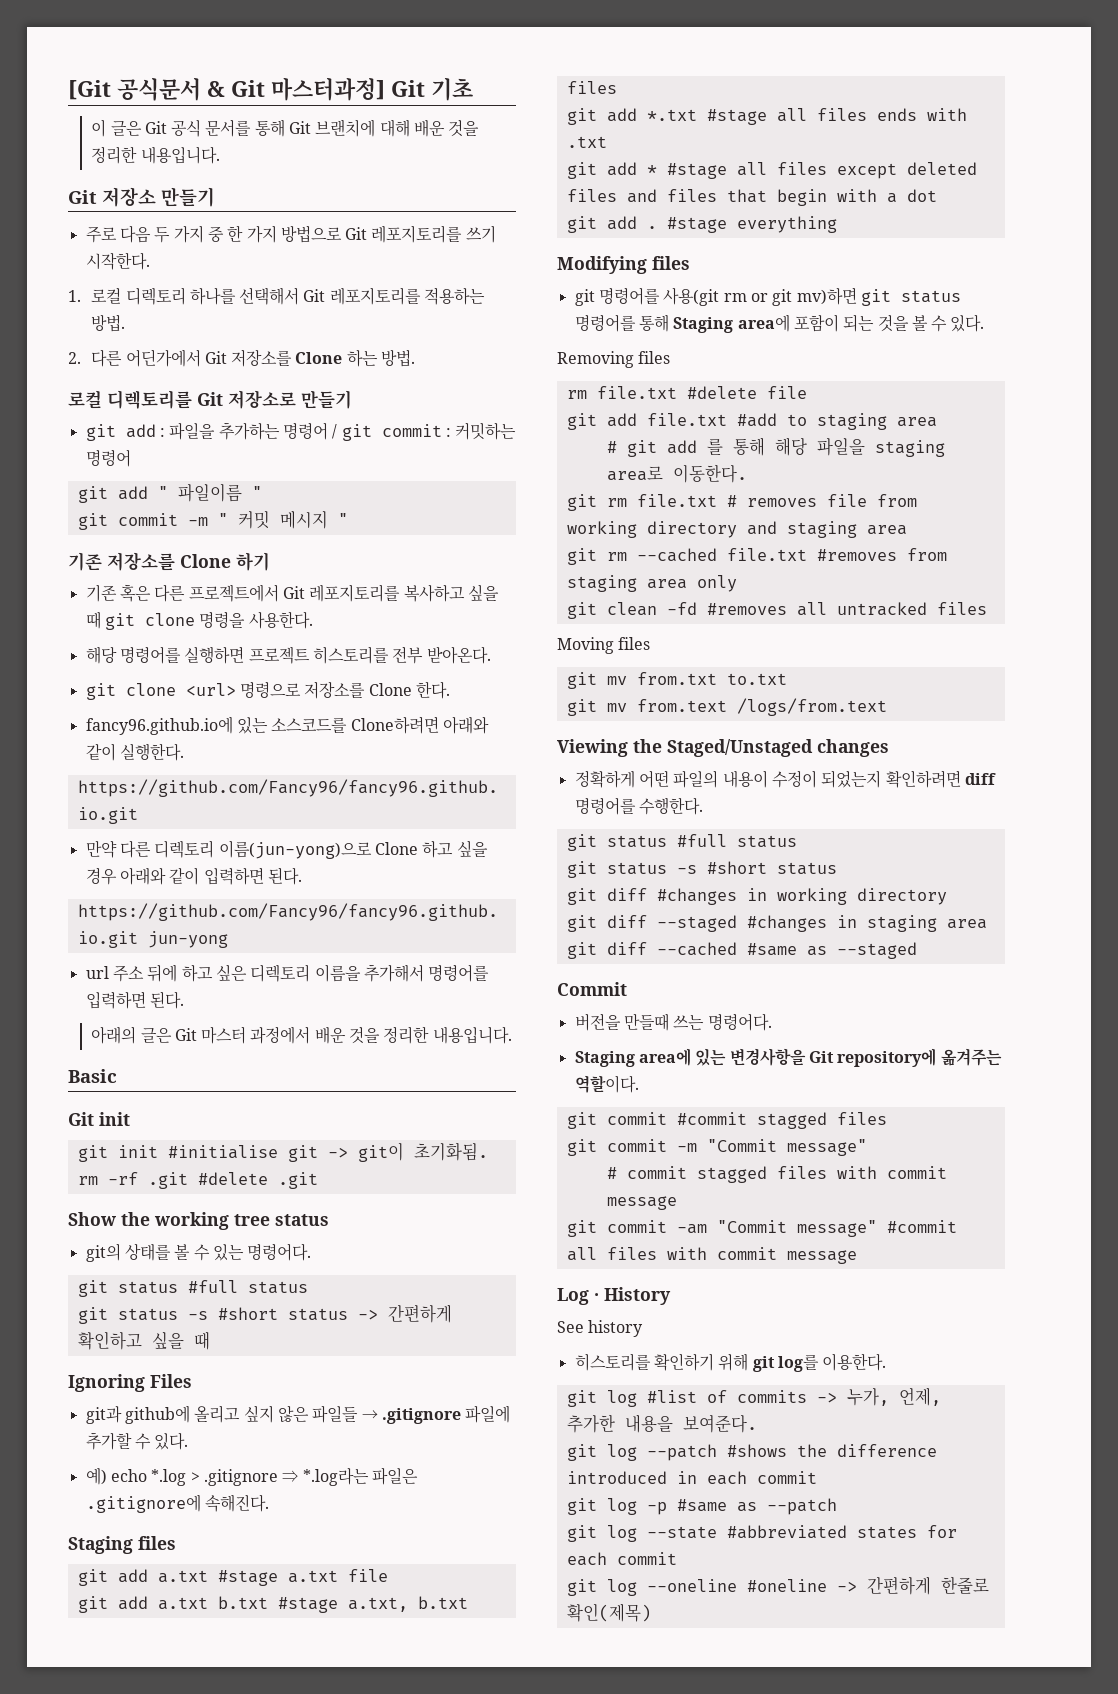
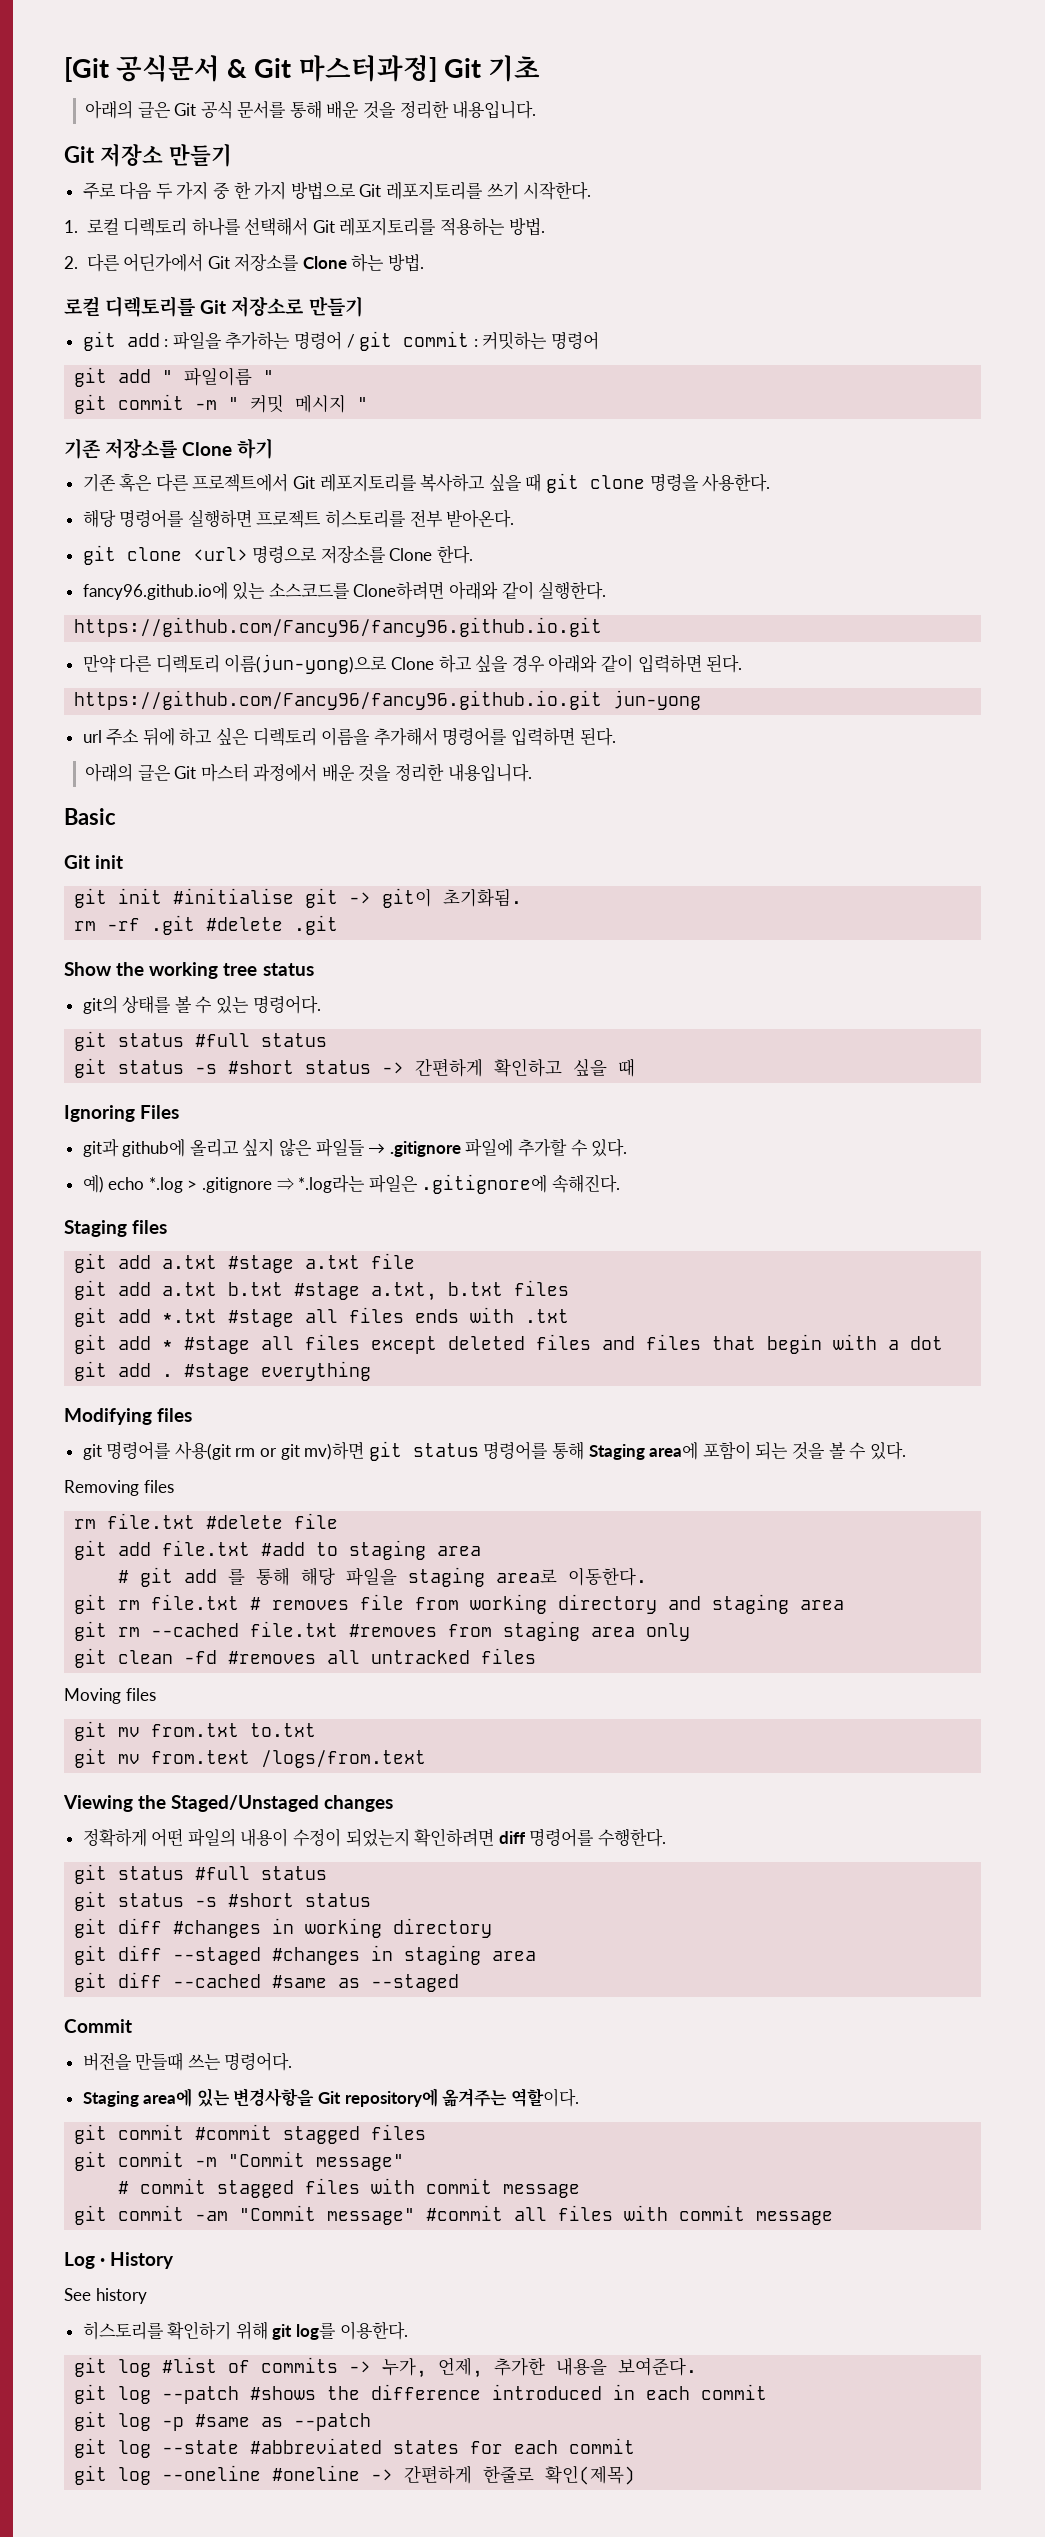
- 이 글은 Git 공식 문서를 통해 Git 브랜치에 대해 배운 것을 정리한 내용입니다.
+ 아래의 글은 Git 공식 문서를 통해 배운 것을 정리한 내용입니다.

